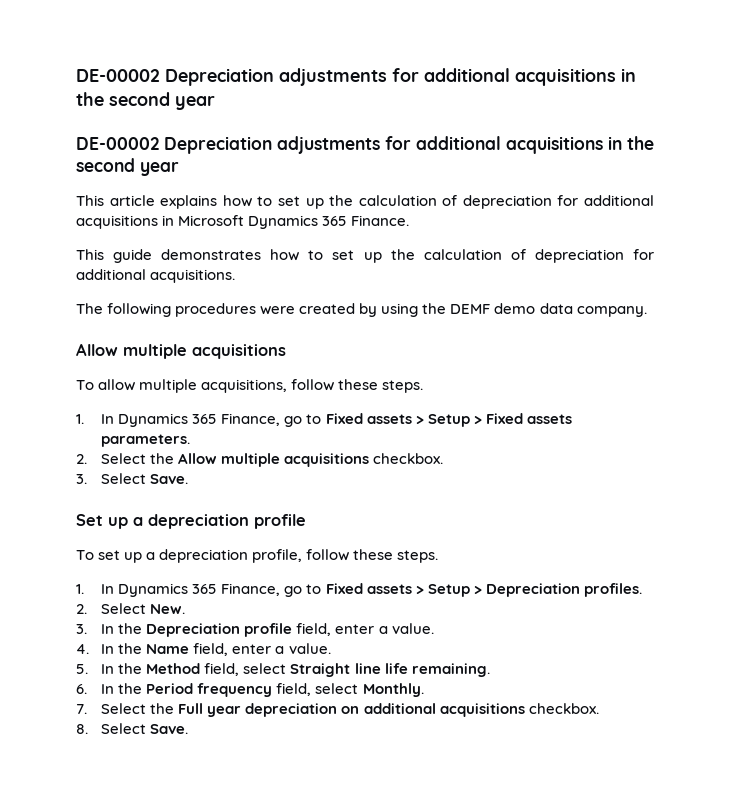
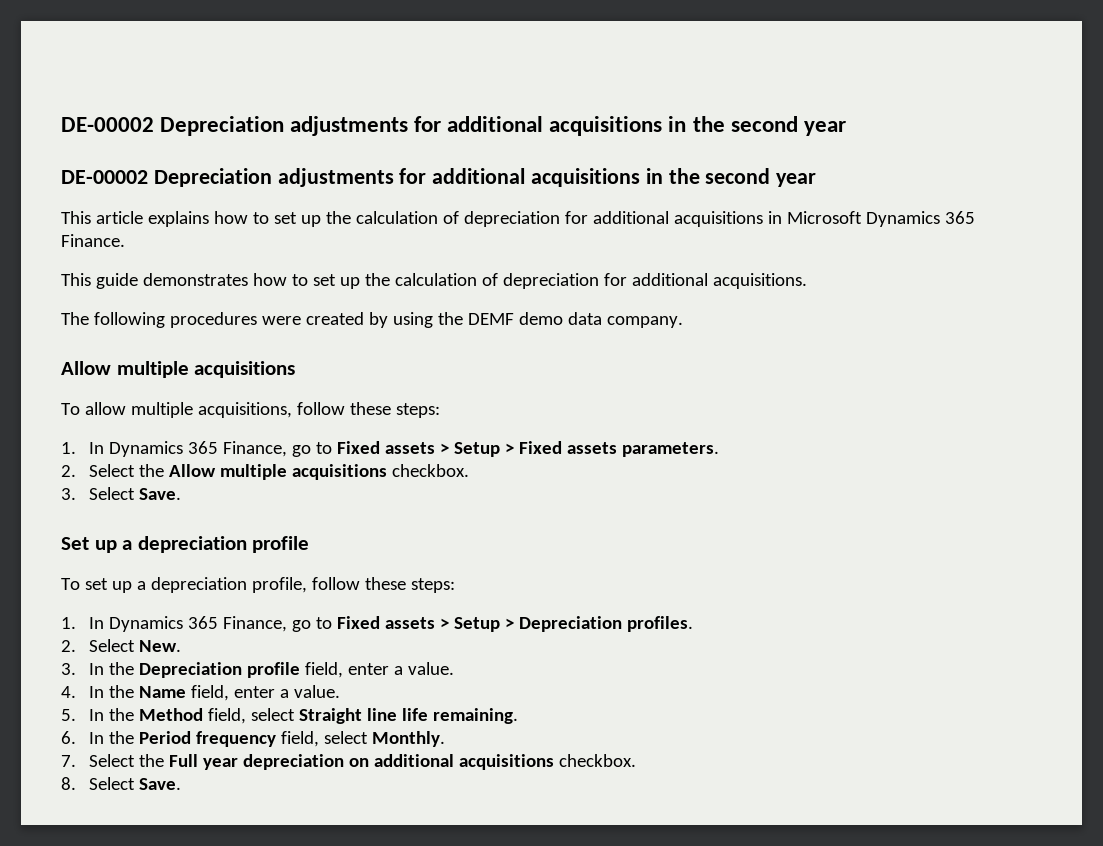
- To allow multiple acquisitions, follow these steps.
+ To allow multiple acquisitions, follow these steps:
- To set up a depreciation profile, follow these steps.
+ To set up a depreciation profile, follow these steps:

